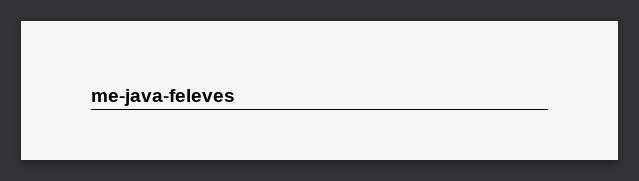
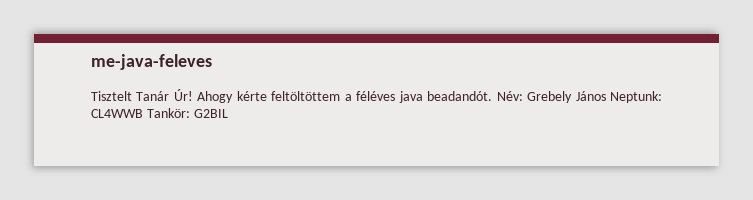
+ Tisztelt Tanár Úr! Ahogy kérte feltöltöttem a féléves java beadandót. Név: Grebely János Neptunk: CL4WWB Tankör: G2BIL

